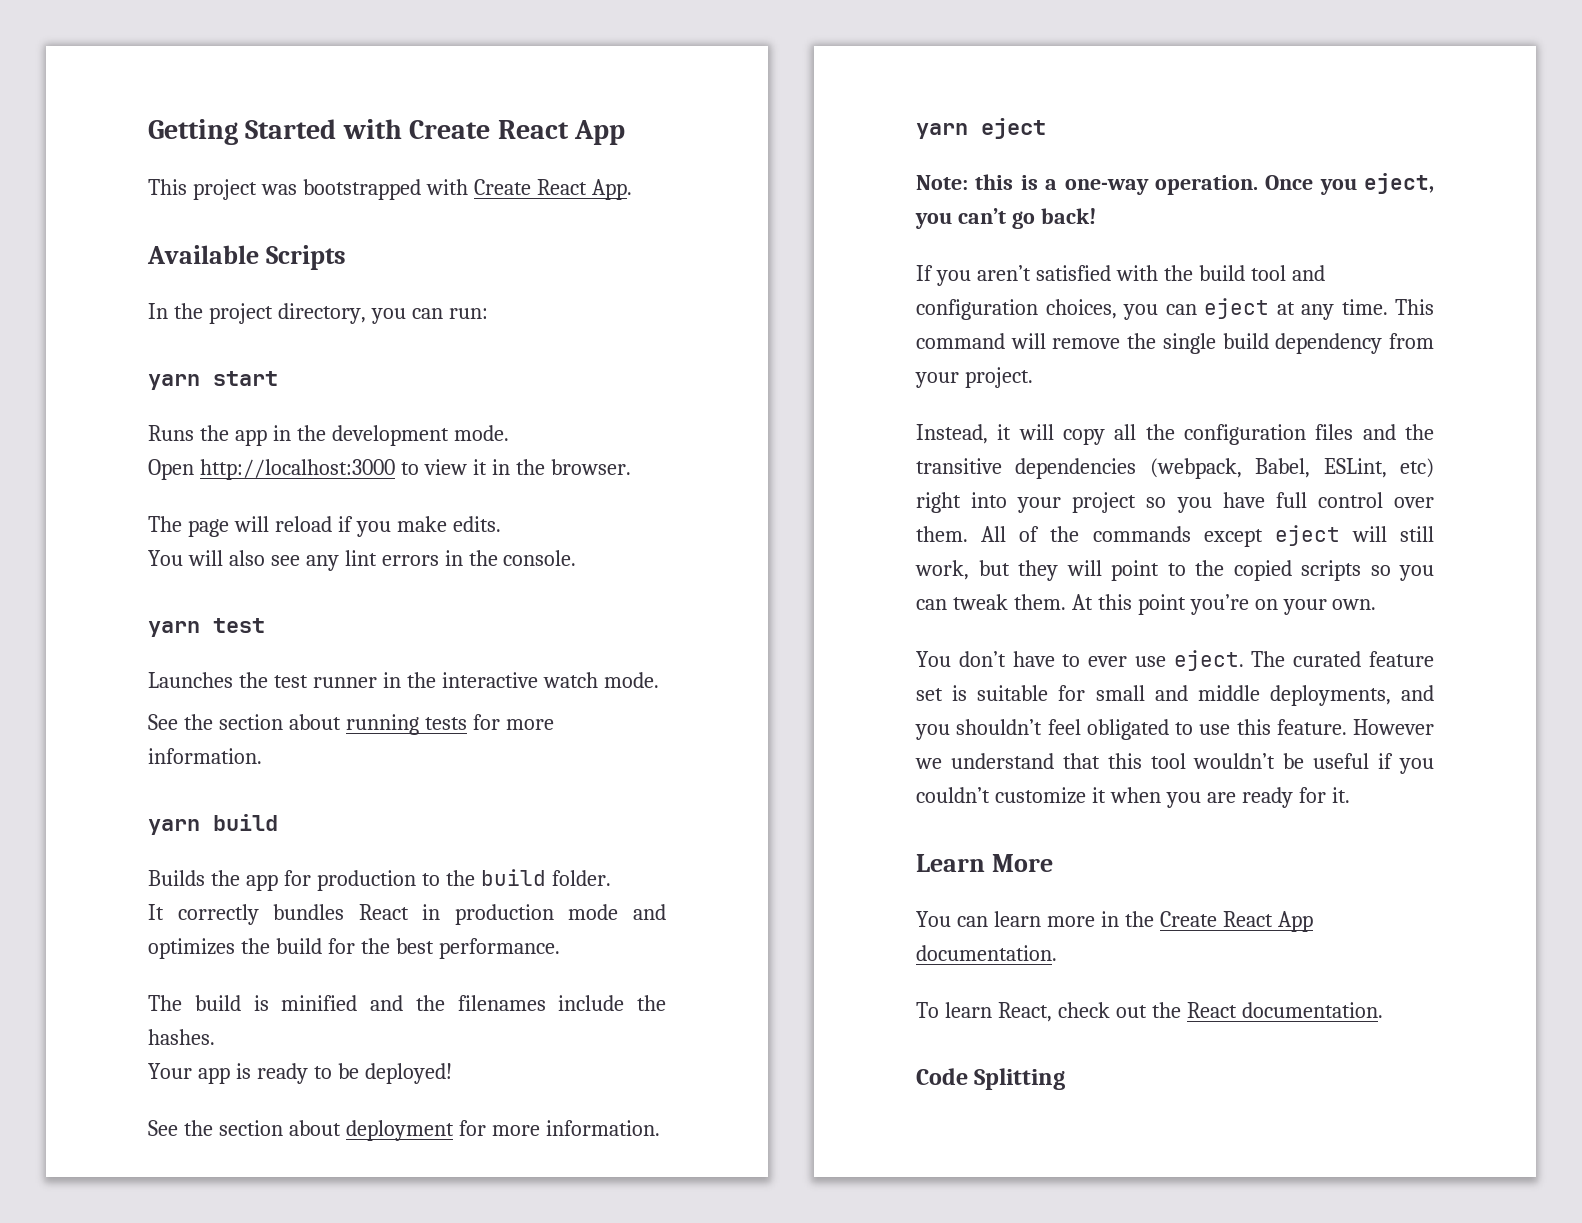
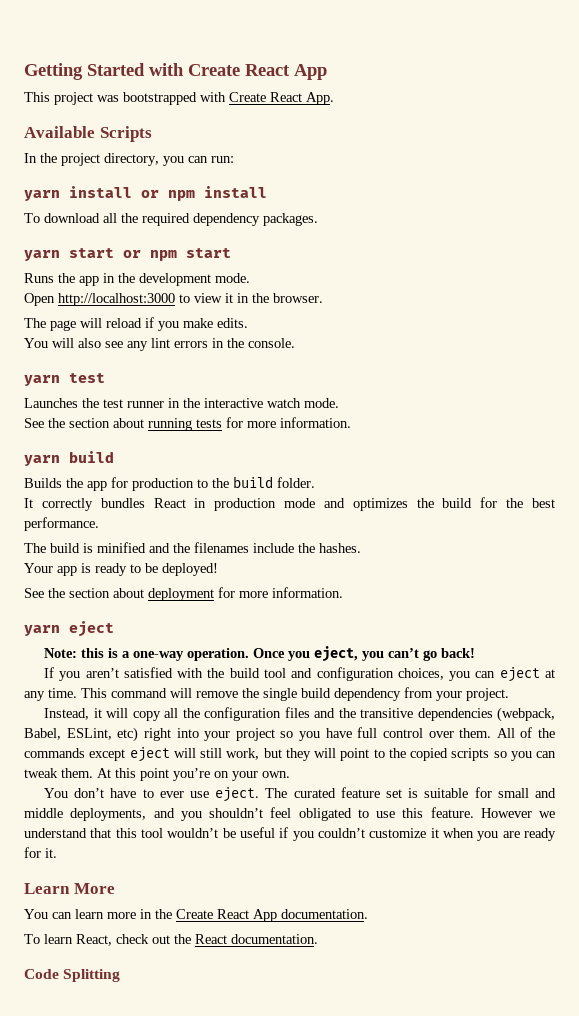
- yarn start
+ yarn install or npm install
+ To download all the required dependency packages.
+ yarn start or npm start

